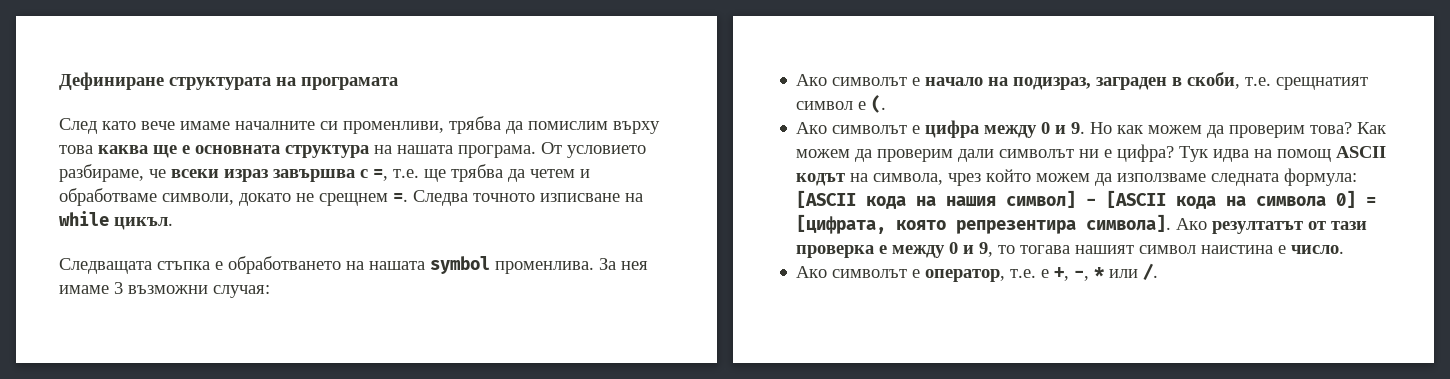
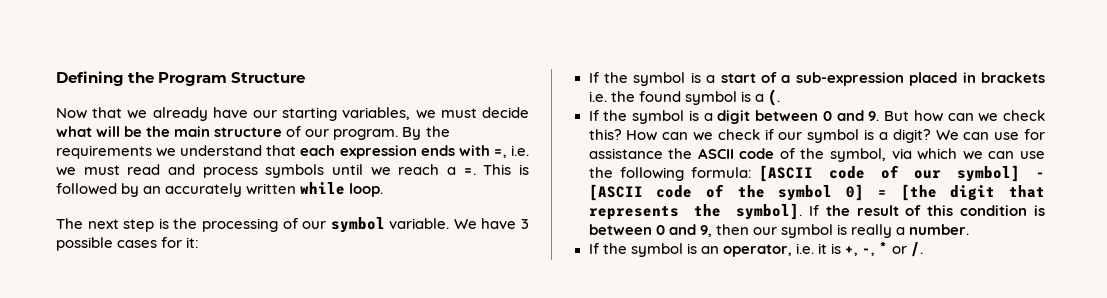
- Дефиниране структурата на програмата
- След като вече имаме началните си променливи, трябва да помислим върху това каква ще е основната структура на нашата програма. От условието разбираме, че всеки израз завършва с =, т.е. ще трябва да четем и обработваме символи, докато не срещнем =. Следва точното изписване на while цикъл.
- Следващата стъпка е обработването на нашата symbol променлива. За нея имаме 3 възможни случая:
- Ако символът е начало на подизраз, заграден в скоби, т.е. срещнатият символ е (.
- Ако символът е цифра между 0 и 9. Но как можем да проверим това? Как можем да проверим дали символът ни е цифра? Тук идва на помощ ASCII кодът на символа, чрез който можем да използваме следната формула: [ASCII кода на нашия символ] - [ASCII кода на символа 0] = [цифрата, която репрезентира символа]. Ако резултатът от тази проверка е между 0 и 9, то тогава нашият символ наистина е число.
- Ако символът е оператор, т.е. е +, -, * или /.
+ Defining the Program Structure
+ Now that we already have our starting variables, we must decide what will be the main structure of our program. By the requirements we understand that each expression ends with =, i.e. we must read and process symbols until we reach a =. This is followed by an accurately written while loop.
+ The next step is the processing of our symbol variable. We have 3 possible cases for it:
+ If the symbol is a start of a sub-expression placed in brackets i.e. the found symbol is a (.
+ If the symbol is a digit between 0 and 9. But how can we check this? How can we check if our symbol is a digit? We can use for assistance the ASCII code of the symbol, via which we can use the following formula: [ASCII code of our symbol] - [ASCII code of the symbol 0] = [the digit that represents the symbol]. If the result of this condition is between 0 and 9, then our symbol is really a number.
+ If the symbol is an operator, i.e. it is +, -, * or /.

